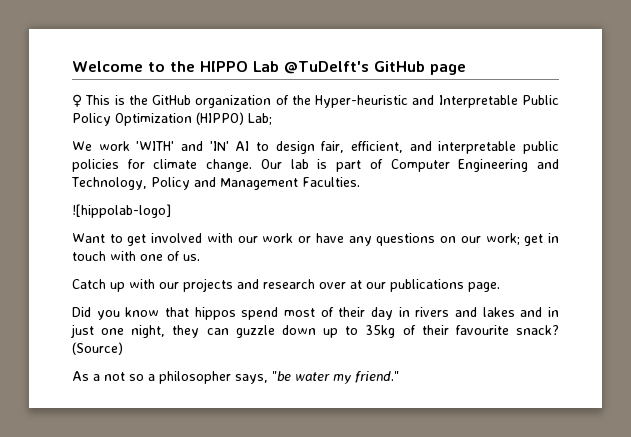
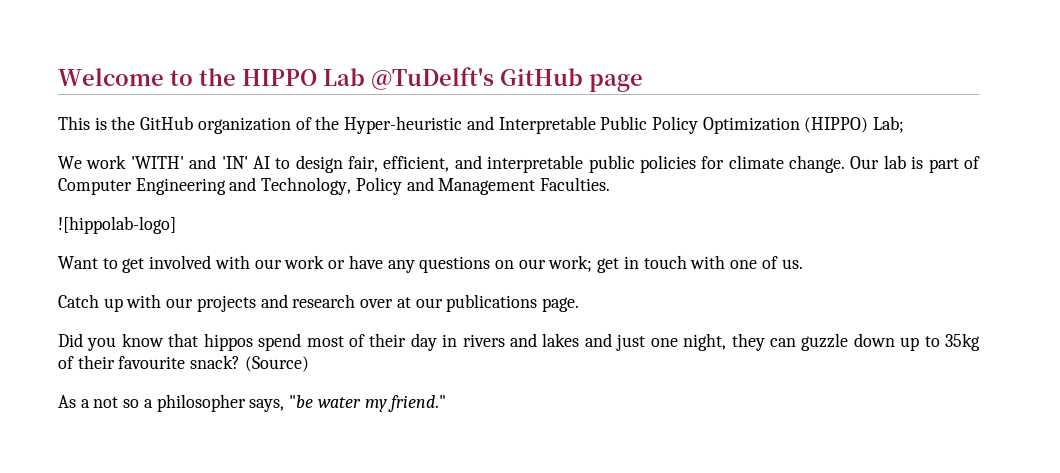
- ♀ This is the GitHub organization of the Hyper-heuristic and Interpretable Public Policy Optimization (HIPPO) Lab;
+ This is the GitHub organization of the Hyper-heuristic and Interpretable Public Policy Optimization (HIPPO) Lab;
- Did you know that hippos spend most of their day in rivers and lakes and in just one night, they can guzzle down up to 35kg of their favourite snack?
+ Did you know that hippos spend most of their day in rivers and lakes and just one night, they can guzzle down up to 35kg of their favourite snack?

